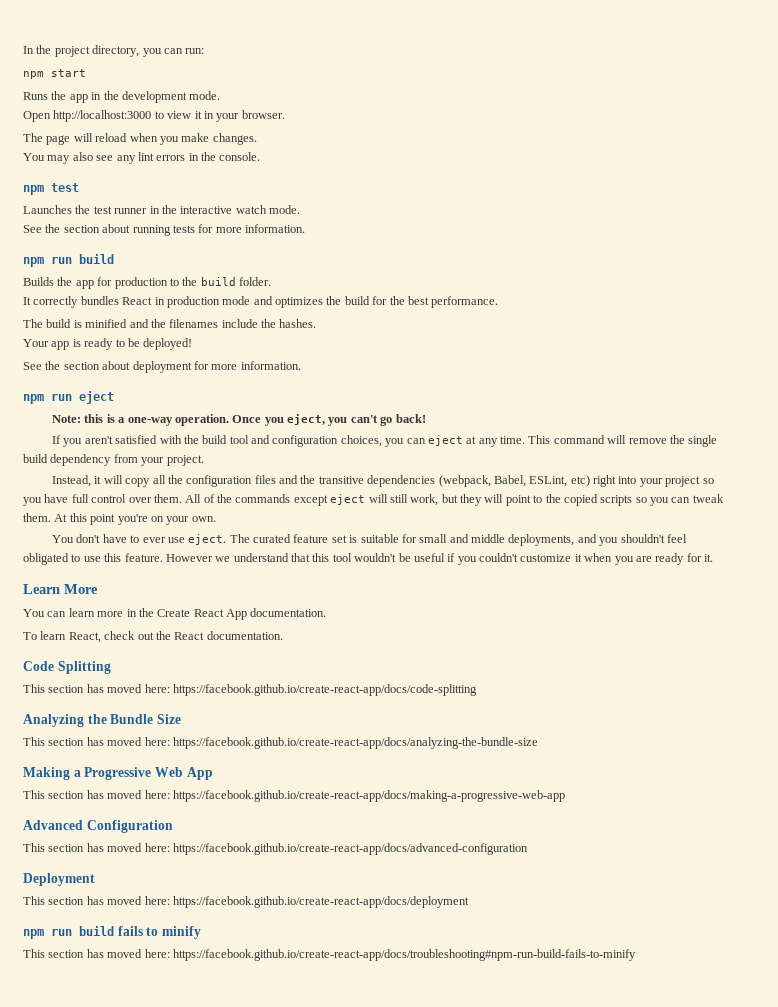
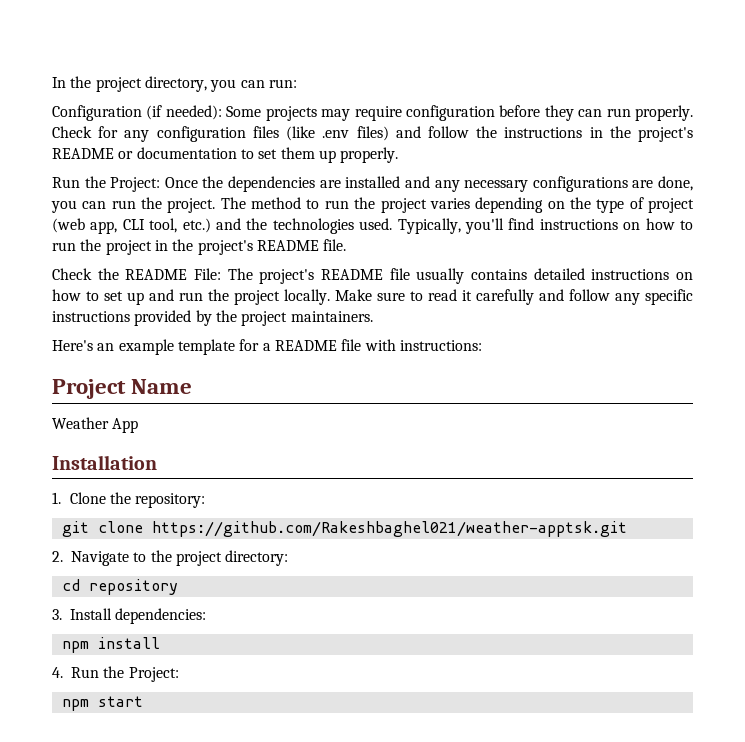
+ Configuration (if needed): Some projects may require configuration before they can run properly. Check for any configuration files (like .env files) and follow the instructions in the project's README or documentation to set them up properly.
+ Run the Project: Once the dependencies are installed and any necessary configurations are done, you can run the project. The method to run the project varies depending on the type of project (web app, CLI tool, etc.) and the technologies used. Typically, you'll find instructions on how to run the project in the project's README file.
+ Check the README File: The project's README file usually contains detailed instructions on how to set up and run the project locally. Make sure to read it carefully and follow any specific instructions provided by the project maintainers.
+ Here's an example template for a README file with instructions:
+ Project Name
+ Weather App
+ Installation
+ 1. Clone the repository:
+ git clone https://github.com/Rakeshbaghel021/weather-apptsk.git
+ 2. Navigate to the project directory:
+ cd repository
+ 3. Install dependencies:
+ npm install
+ 4. Run the Project:
  npm start
- Runs the app in the development mode.
- Open http://localhost:3000 to view it in your browser.
- The page will reload when you make changes.
- You may also see any lint errors in the console.
- npm test
- Launches the test runner in the interactive watch mode.
- See the section about running tests for more information.
- npm run build
- Builds the app for production to the build folder.
- It correctly bundles React in production mode and optimizes the build for the best performance.
- The build is minified and the filenames include the hashes.
- Your app is ready to be deployed!
- See the section about deployment for more information.
- npm run eject
- Note: this is a one-way operation. Once you eject, you can't go back!
- If you aren't satisfied with the build tool and configuration choices, you can eject at any time. This command will remove the single build dependency from your project.
- Instead, it will copy all the configuration files and the transitive dependencies (webpack, Babel, ESLint, etc) right into your project so you have full control over them. All of the commands except eject will still work, but they will point to the copied scripts so you can tweak them. At this point you're on your own.
- You don't have to ever use eject. The curated feature set is suitable for small and middle deployments, and you shouldn't feel obligated to use this feature. However we understand that this tool wouldn't be useful if you couldn't customize it when you are ready for it.
- Learn More
- You can learn more in the Create React App documentation.
- To learn React, check out the React documentation.
- Code Splitting
- This section has moved here: https://facebook.github.io/create-react-app/docs/code-splitting
- Analyzing the Bundle Size
- This section has moved here: https://facebook.github.io/create-react-app/docs/analyzing-the-bundle-size
- Making a Progressive Web App
- This section has moved here: https://facebook.github.io/create-react-app/docs/making-a-progressive-web-app
- Advanced Configuration
- This section has moved here: https://facebook.github.io/create-react-app/docs/advanced-configuration
- Deployment
- This section has moved here: https://facebook.github.io/create-react-app/docs/deployment
- npm run build fails to minify
- This section has moved here: https://facebook.github.io/create-react-app/docs/troubleshooting#npm-run-build-fails-to-minify

